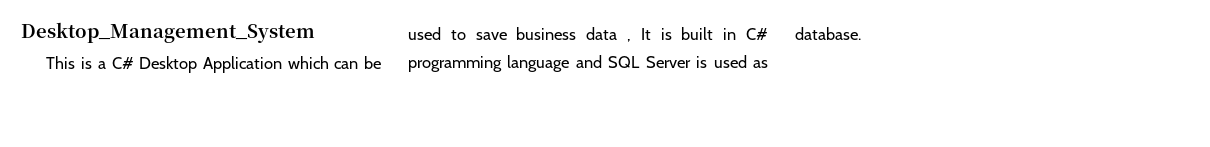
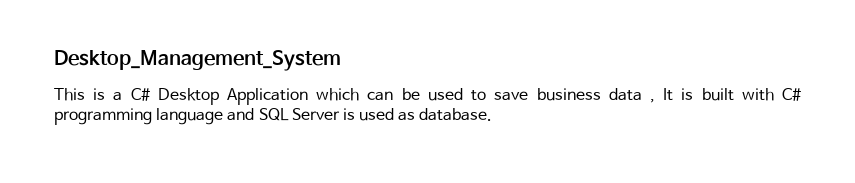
- This is a C# Desktop Application which can be used to save business data , It is built in C# programming language and SQL Server is used as database.
+ This is a C# Desktop Application which can be used to save business data , It is built with C# programming language and SQL Server is used as database.

